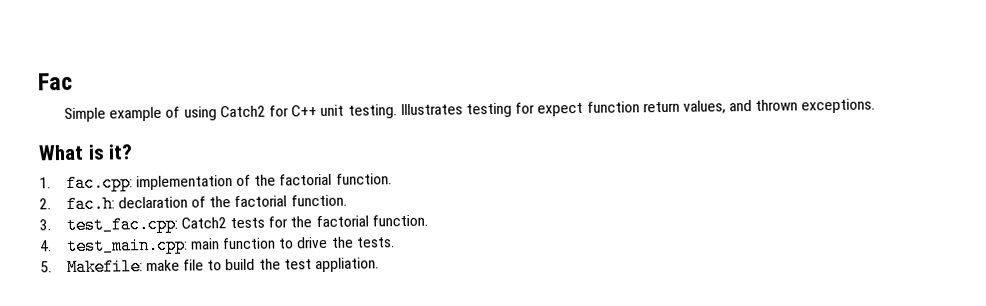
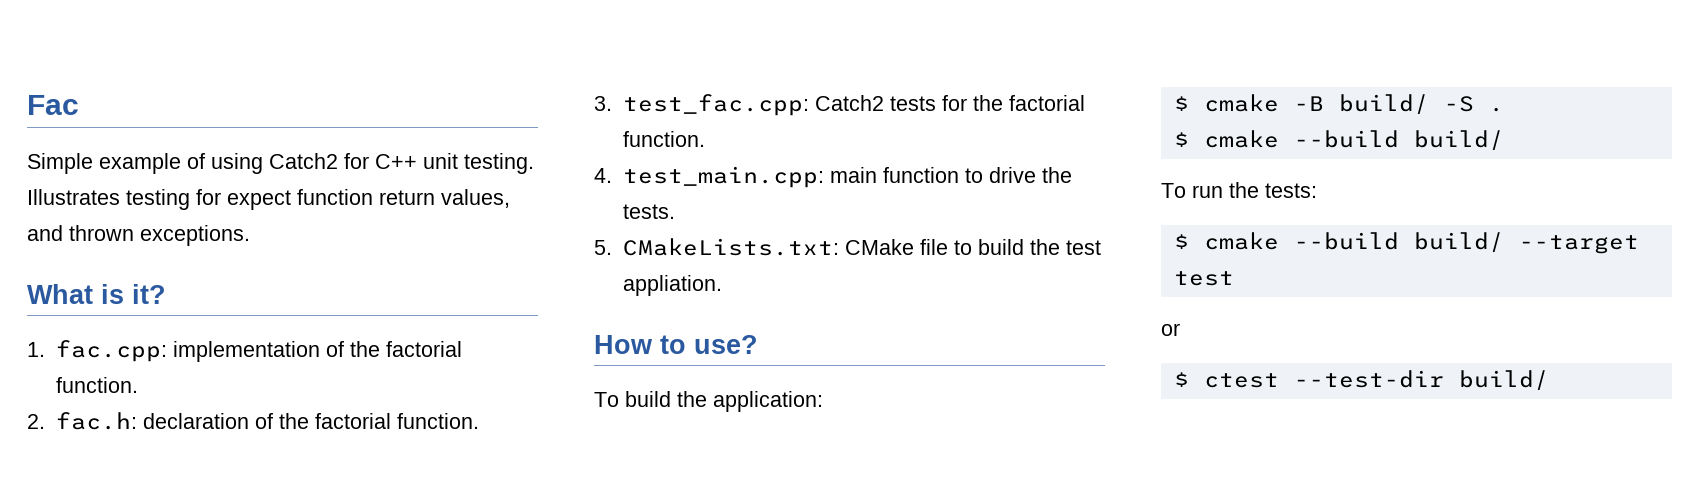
- 5. Makefile: make file to build the test appliation.
+ 5. CMakeLists.txt: CMake file to build the test appliation.
+ How to use?
+ To build the application:
+ $ cmake -B build/ -S .
+ $ cmake --build build/
+ To run the tests:
+ $ cmake --build build/ --target test
+ or
+ $ ctest --test-dir build/

